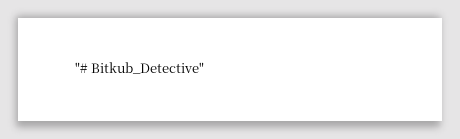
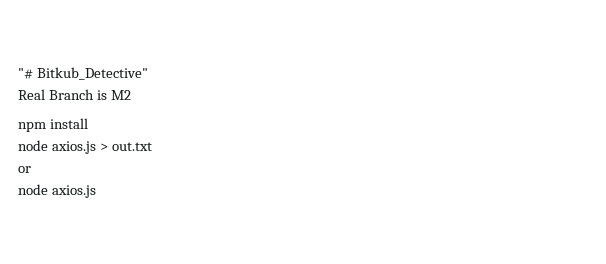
+ Real Branch is M2
+ npm install
+ node axios.js > out.txt
+ or
+ node axios.js

